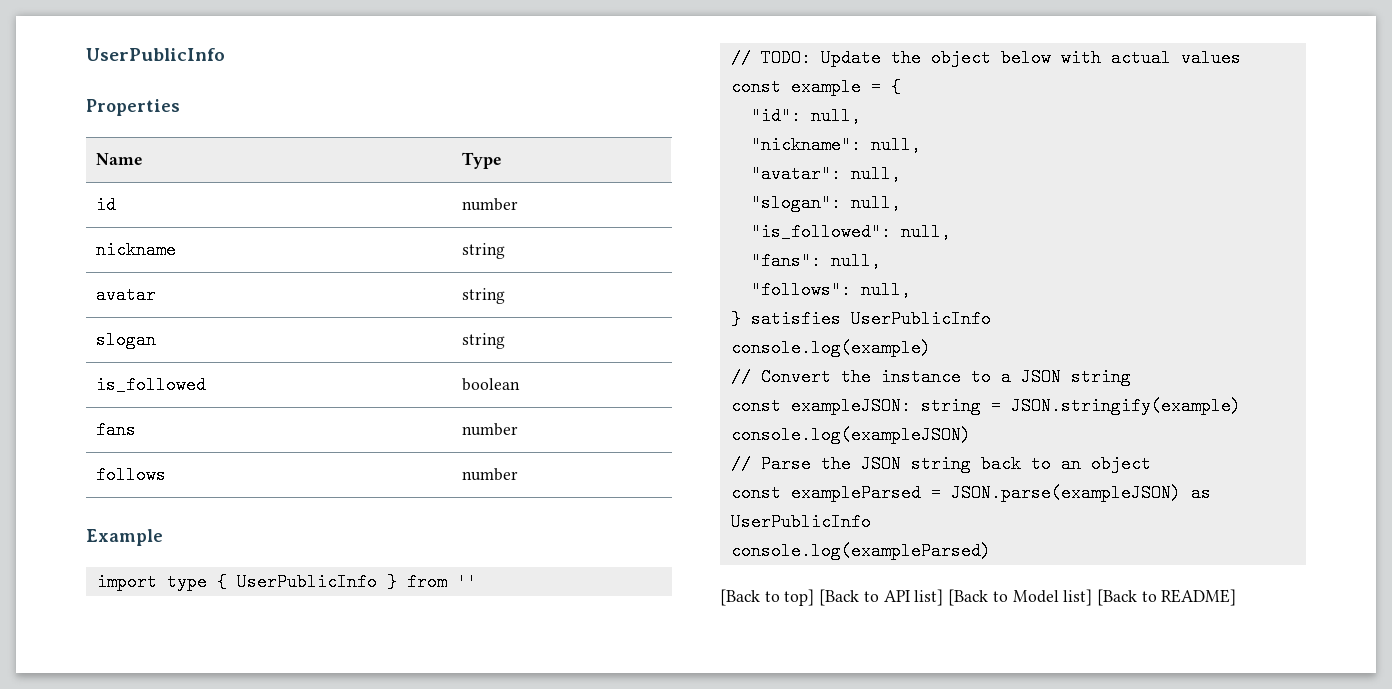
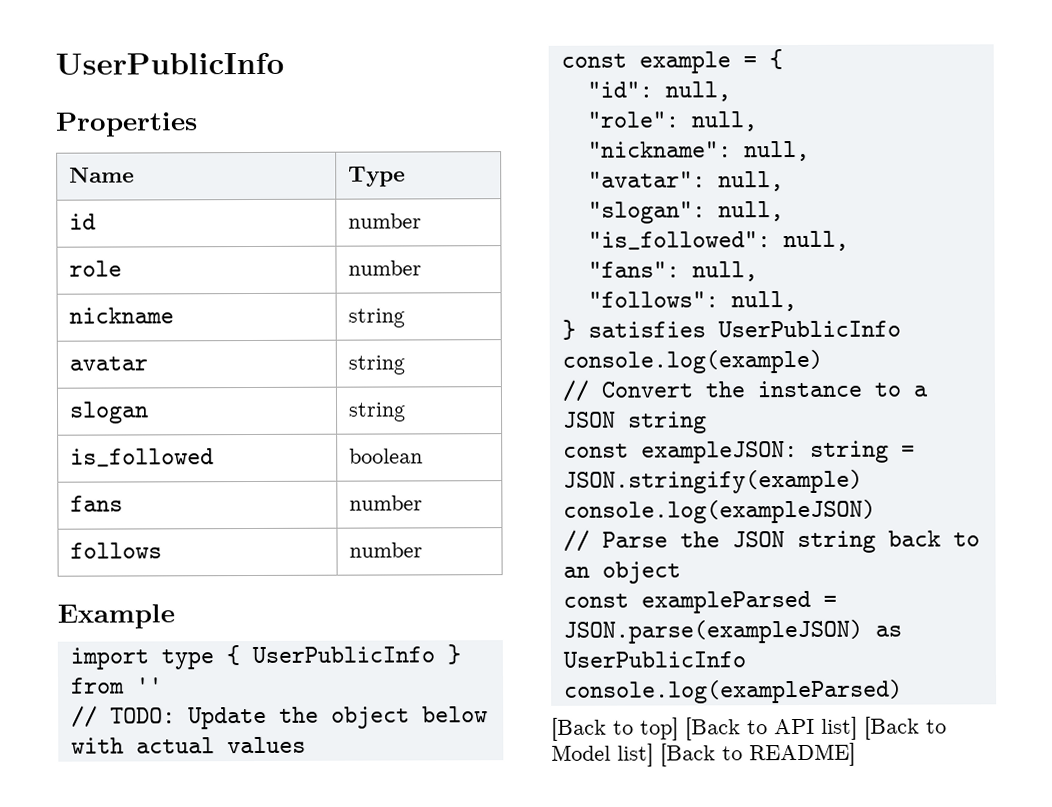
+ role | number
+ "role": null,

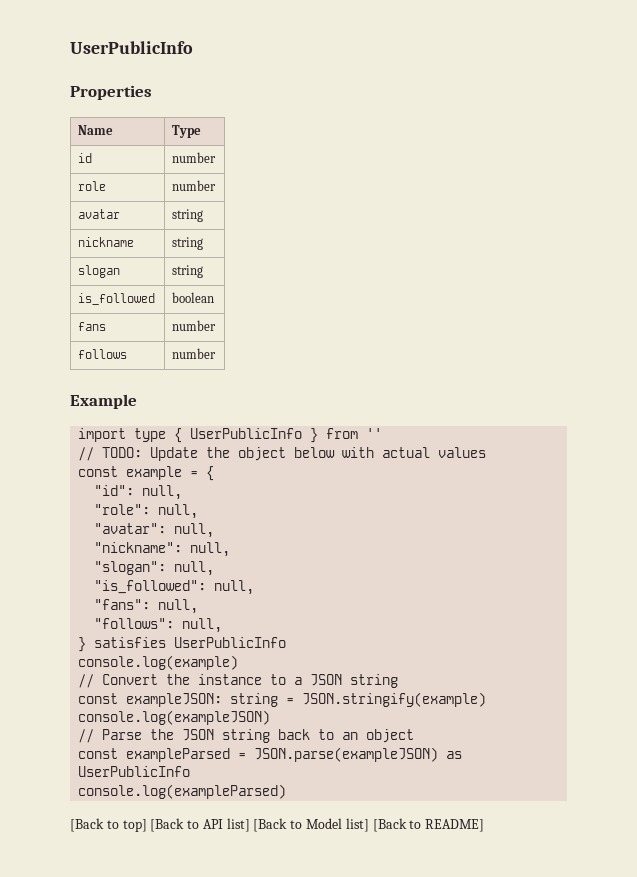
+ avatar | string
  nickname | string
- avatar | string
+ "avatar": null,
  "nickname": null,
- "avatar": null,

